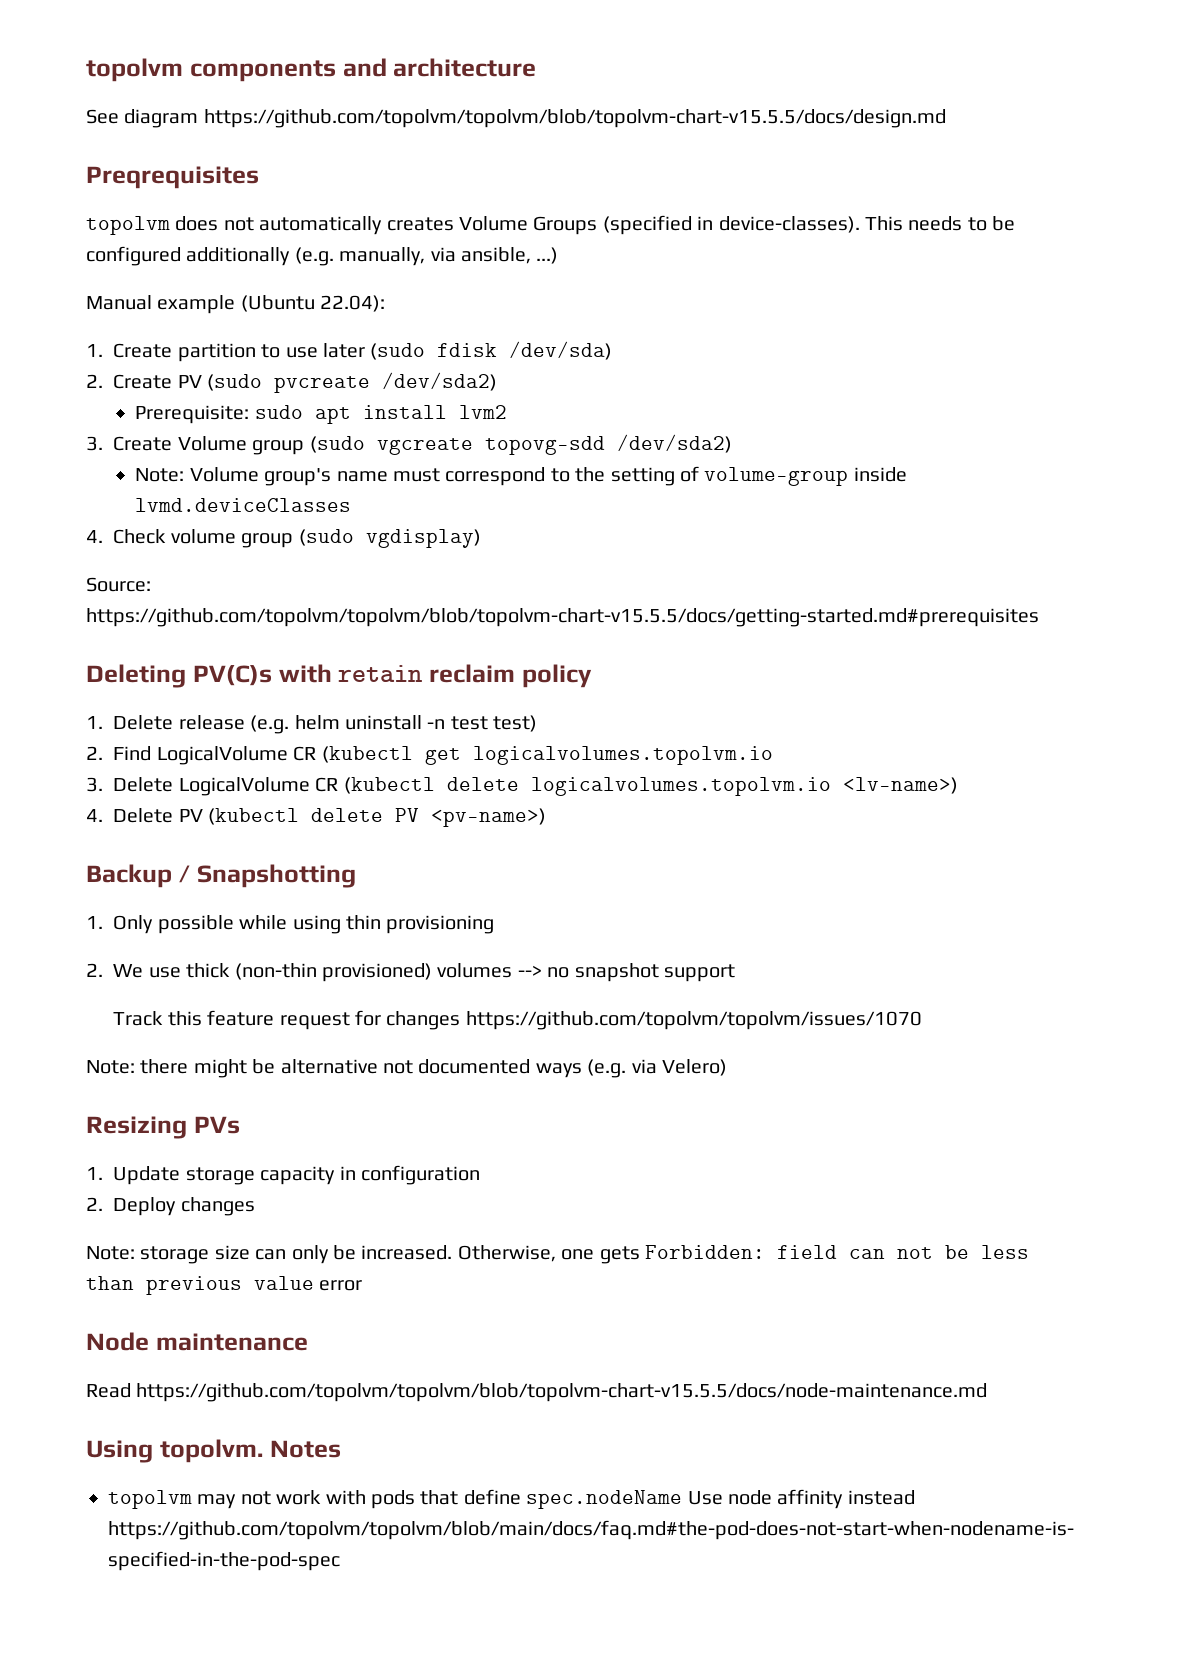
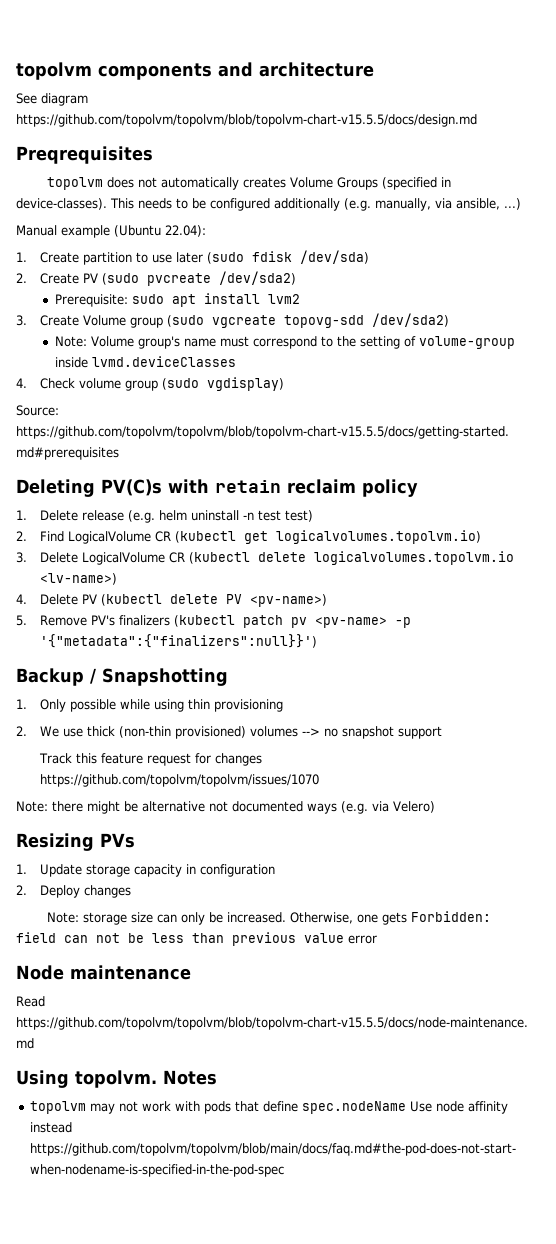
- 2. Find LogicalVolume CR (kubectl get logicalvolumes.topolvm.io
+ 2. Find LogicalVolume CR (kubectl get logicalvolumes.topolvm.io)
+ 5. Remove PV's finalizers (kubectl patch pv <pv-name> -p '{"metadata":{"finalizers":null}}')

